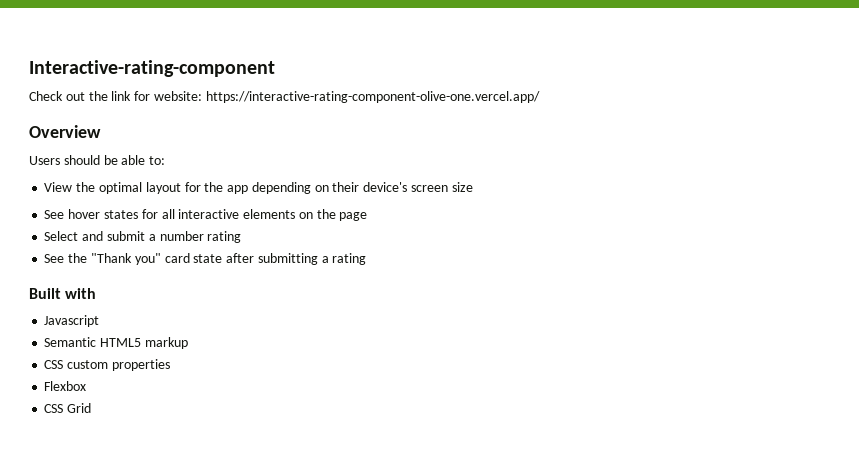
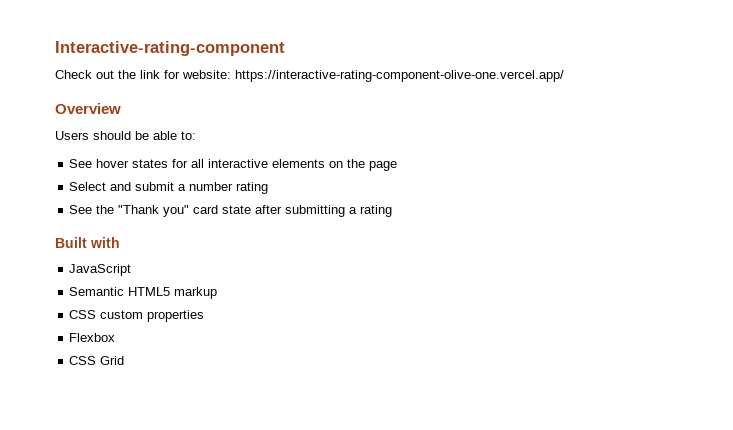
- View the optimal layout for the app depending on their device's screen size
- Javascript
+ JavaScript

